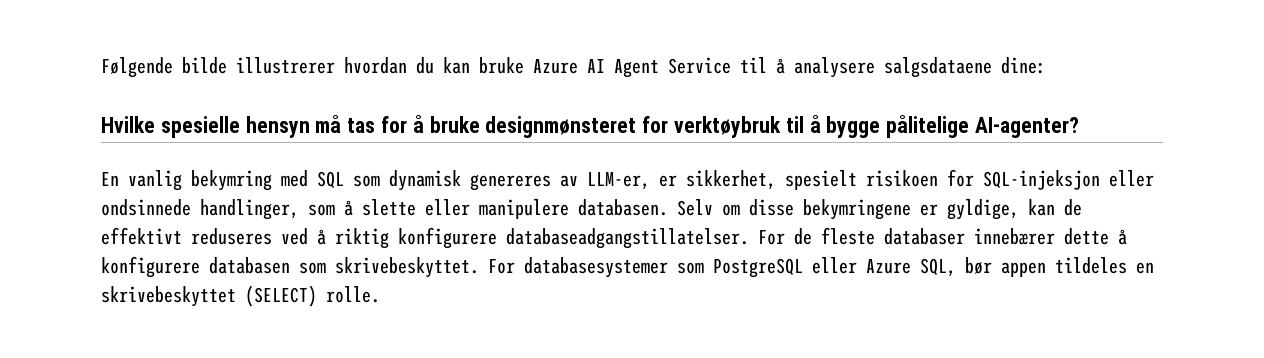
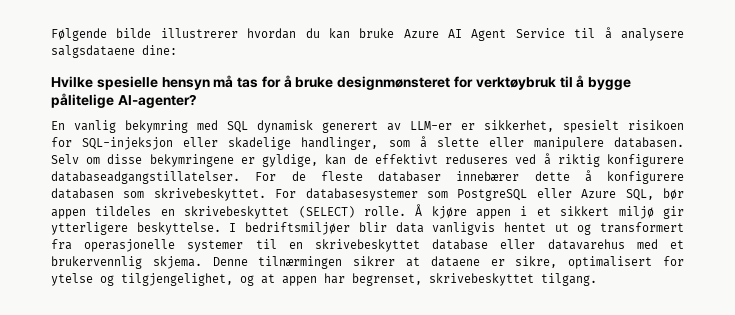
- En vanlig bekymring med SQL som dynamisk genereres av LLM-er, er sikkerhet, spesielt risikoen for SQL-injeksjon eller ondsinnede handlinger, som å slette eller manipulere databasen.
+ En vanlig bekymring med SQL dynamisk generert av LLM-er er sikkerhet, spesielt risikoen for SQL-injeksjon eller skadelige handlinger, som å slette eller manipulere databasen.
+ Å kjøre appen i et sikkert miljø gir ytterligere beskyttelse. I bedriftsmiljøer blir data vanligvis hentet ut og transformert fra operasjonelle systemer til en skrivebeskyttet database eller datavarehus med et brukervennlig skjema. Denne tilnærmingen sikrer at dataene er sikre, optimalisert for ytelse og tilgjengelighet, og at appen har begrenset, skrivebeskyttet tilgang.

